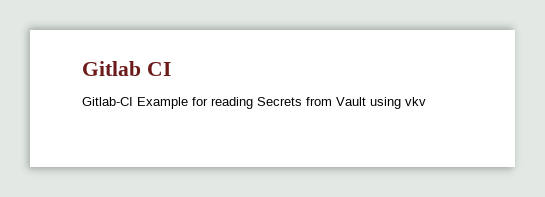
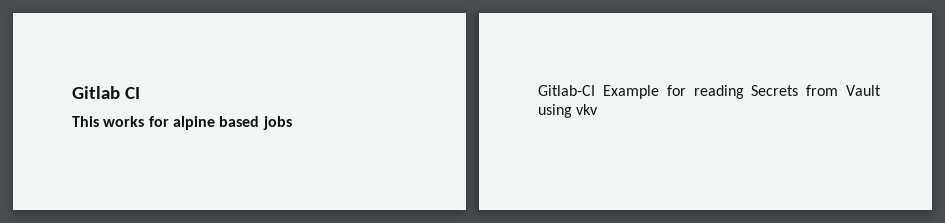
+ This works for alpine based jobs

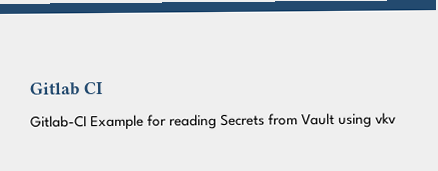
- This works for alpine based jobs

